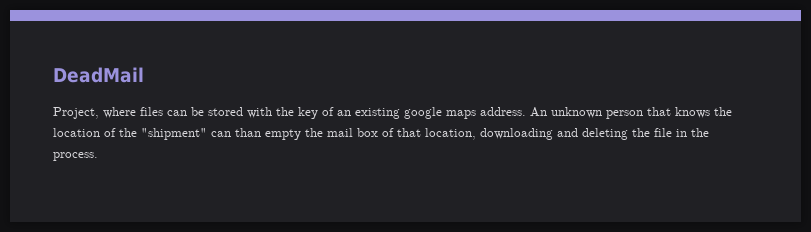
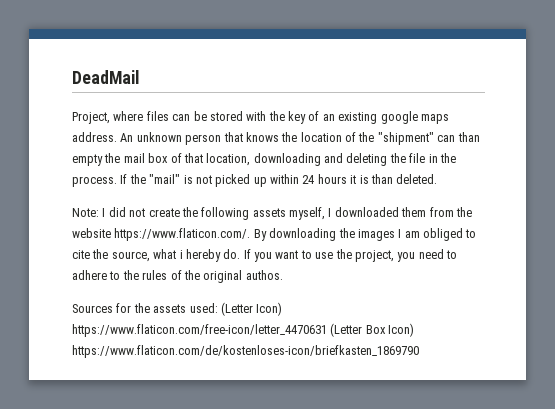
+ If the "mail" is not picked up within 24 hours it is than deleted.
+ Note: I did not create the following assets myself, I downloaded them from the website https://www.flaticon.com/. By downloading the images I am obliged to cite the source, what i hereby do. If you want to use the project, you need to adhere to the rules of the original authos.
+ Sources for the assets used: (Letter Icon) https://www.flaticon.com/free-icon/letter_4470631 (Letter Box Icon) https://www.flaticon.com/de/kostenloses-icon/briefkasten_1869790

